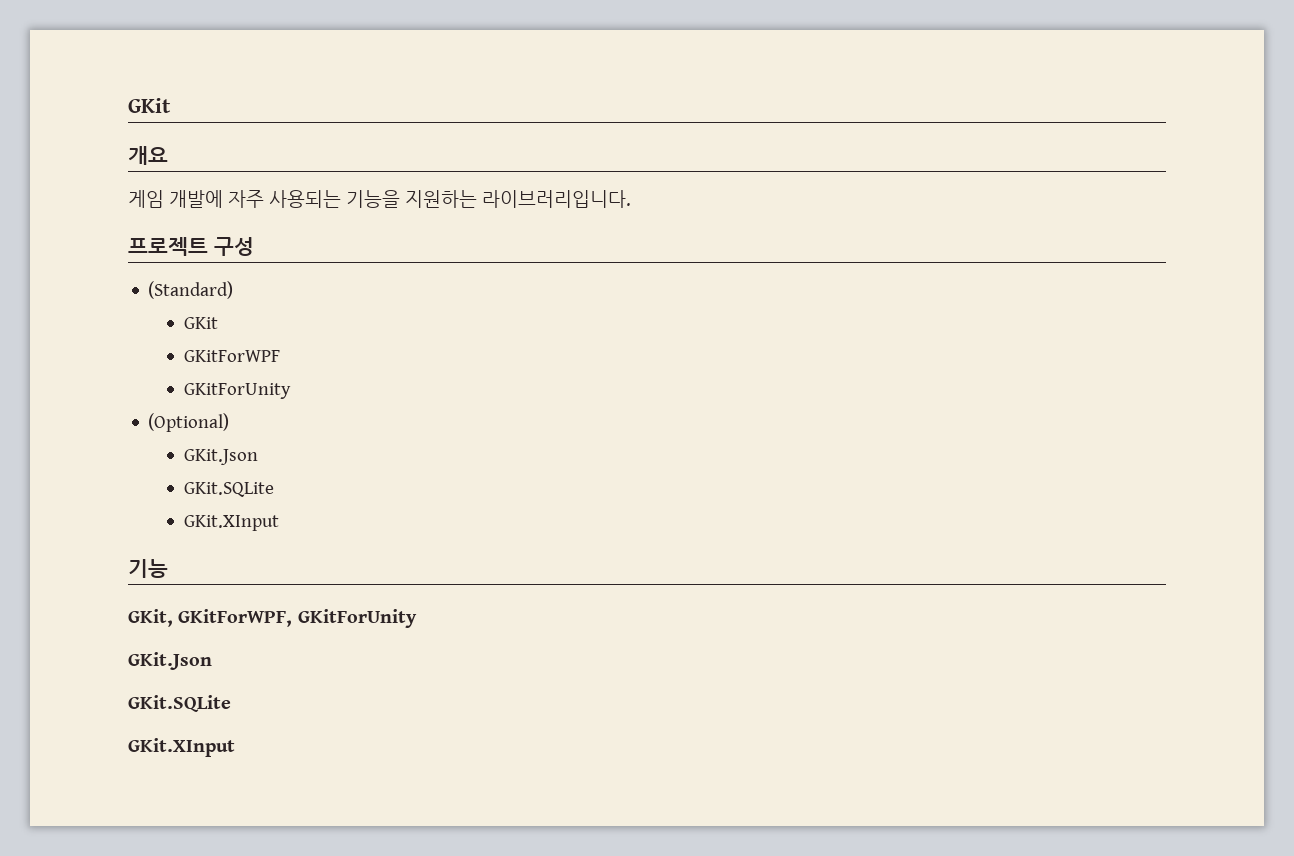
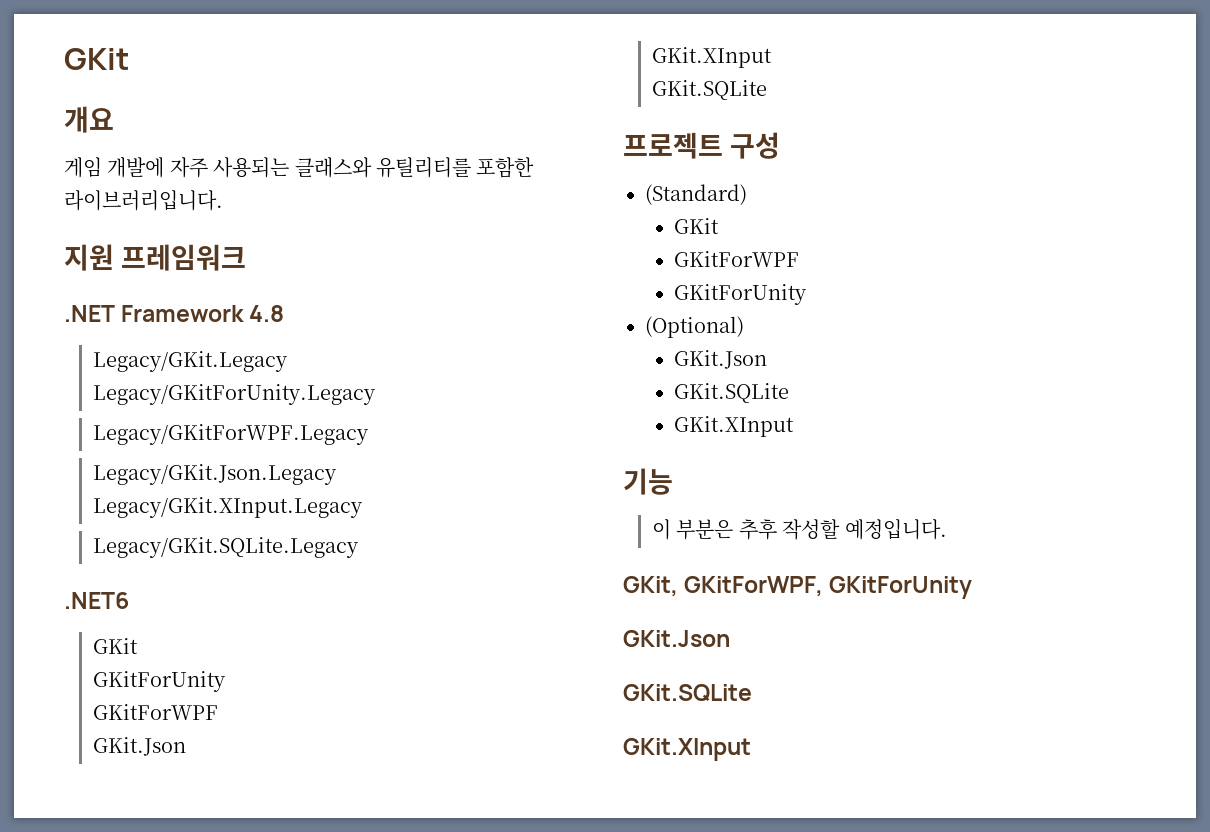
- 게임 개발에 자주 사용되는 기능을 지원하는 라이브러리입니다.
+ 게임 개발에 자주 사용되는 클래스와 유틸리티를 포함한 라이브러리입니다.
+ 지원 프레임워크
+ .NET Framework 4.8
+ Legacy/GKit.Legacy
+ Legacy/GKitForUnity.Legacy
+ Legacy/GKitForWPF.Legacy
+ Legacy/GKit.Json.Legacy Legacy/GKit.XInput.Legacy
+ Legacy/GKit.SQLite.Legacy
+ .NET6
+ GKit
+ GKitForUnity
+ GKitForWPF
+ GKit.Json
+ GKit.XInput
+ GKit.SQLite
+ 이 부분은 추후 작성할 예정입니다.

